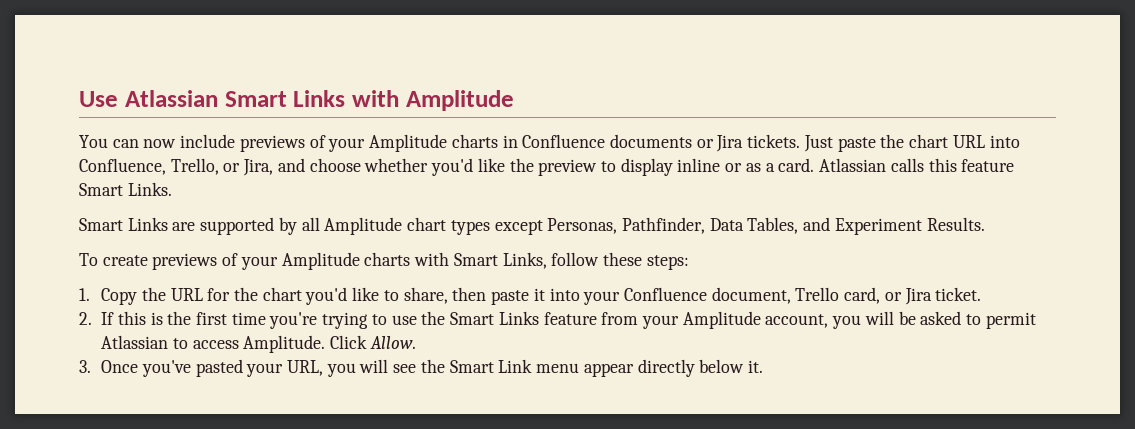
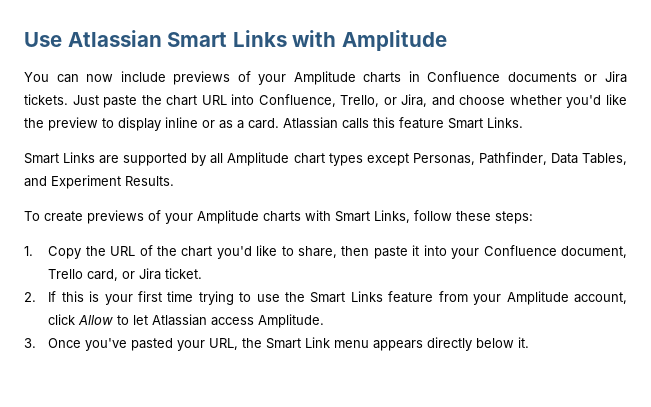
- 1. Copy the URL for the chart you'd like to share, then paste it into your Confluence document, Trello card, or Jira ticket.
+ 1. Copy the URL of the chart you'd like to share, then paste it into your Confluence document, Trello card, or Jira ticket.
- 2. If this is the first time you're trying to use the Smart Links feature from your Amplitude account, you will be asked to permit Atlassian to access Amplitude. Click Allow.
+ 2. If this is your first time trying to use the Smart Links feature from your Amplitude account, click Allow to let Atlassian access Amplitude.
- 3. Once you've pasted your URL, you will see the Smart Link menu appear directly below it.
+ 3. Once you've pasted your URL, the Smart Link menu appears directly below it.

